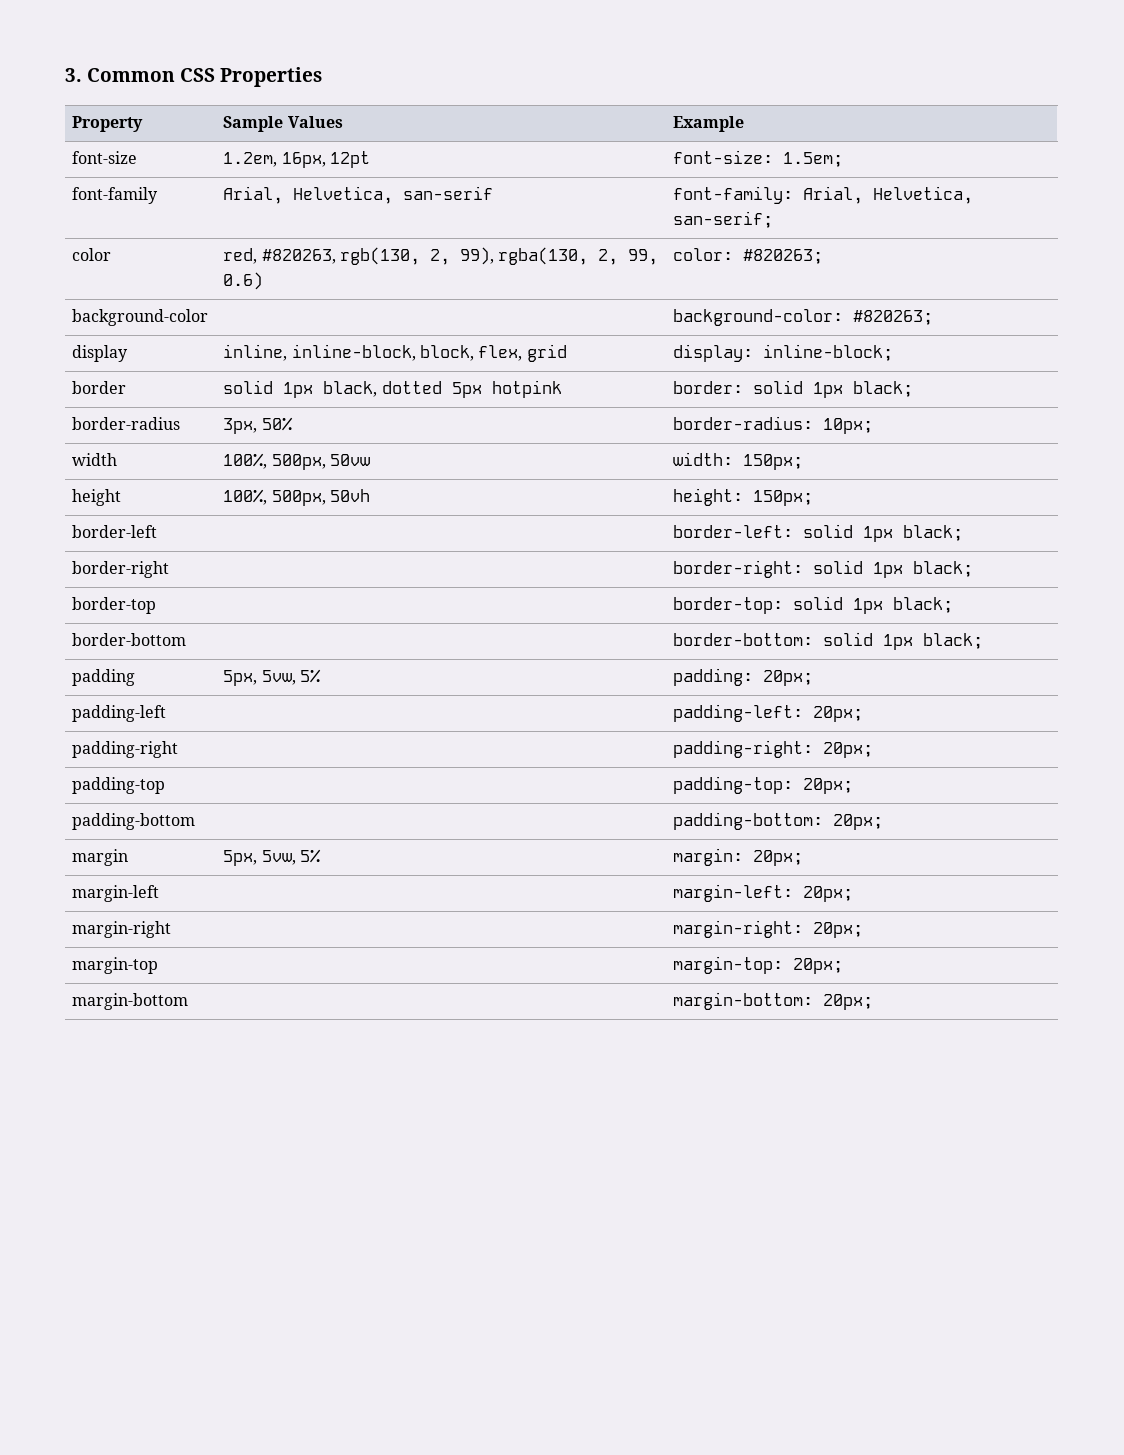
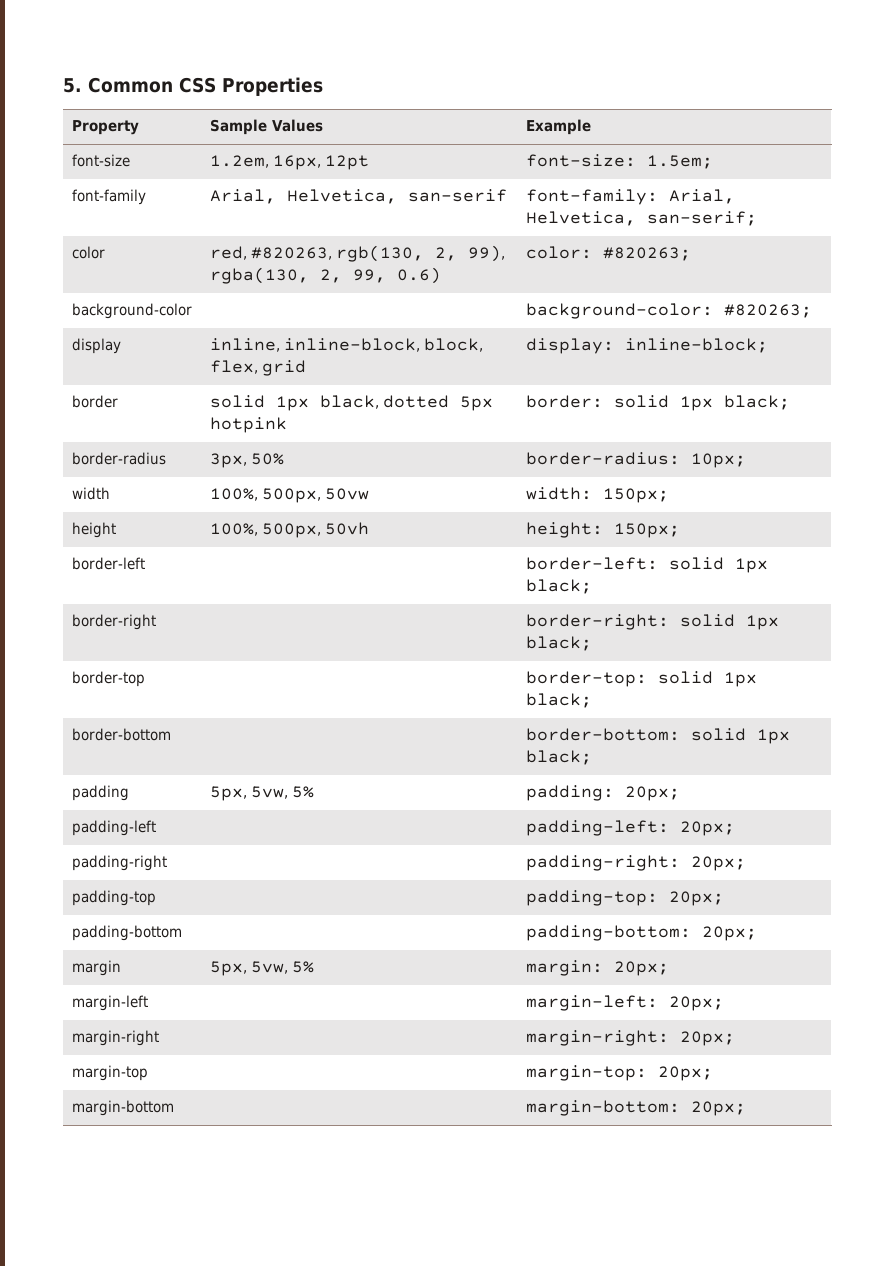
- 3. Common CSS Properties
+ 5. Common CSS Properties

